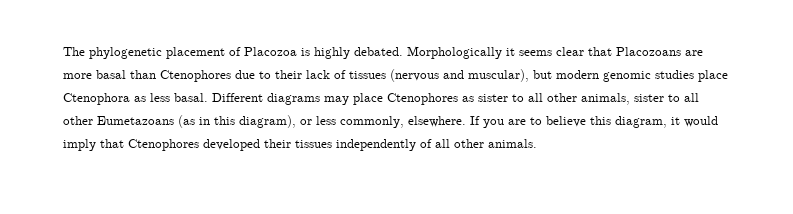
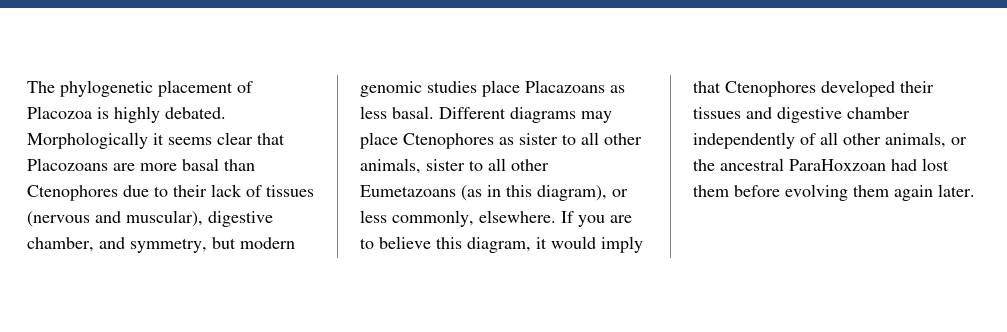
- Morphologically it seems clear that Placozoans are more basal than Ctenophores due to their lack of tissues (nervous and muscular), but modern genomic studies place Ctenophora as less basal.
+ Morphologically it seems clear that Placozoans are more basal than Ctenophores due to their lack of tissues (nervous and muscular), digestive chamber, and symmetry, but modern genomic studies place Placazoans as less basal.
- If you are to believe this diagram, it would imply that Ctenophores developed their tissues independently of all other animals.
+ If you are to believe this diagram, it would imply that Ctenophores developed their tissues and digestive chamber independently of all other animals, or the ancestral ParaHoxzoan had lost them before evolving them again later.

